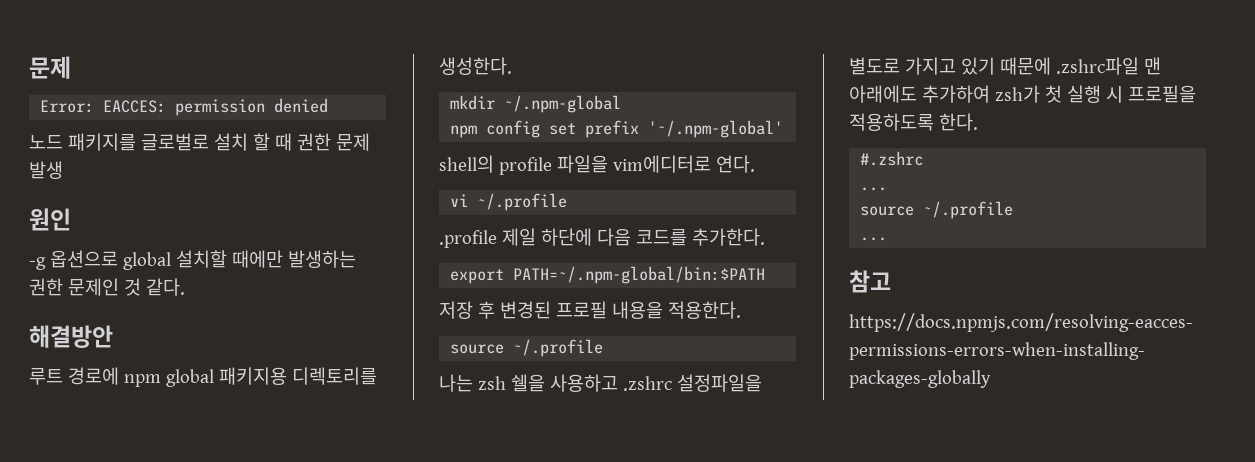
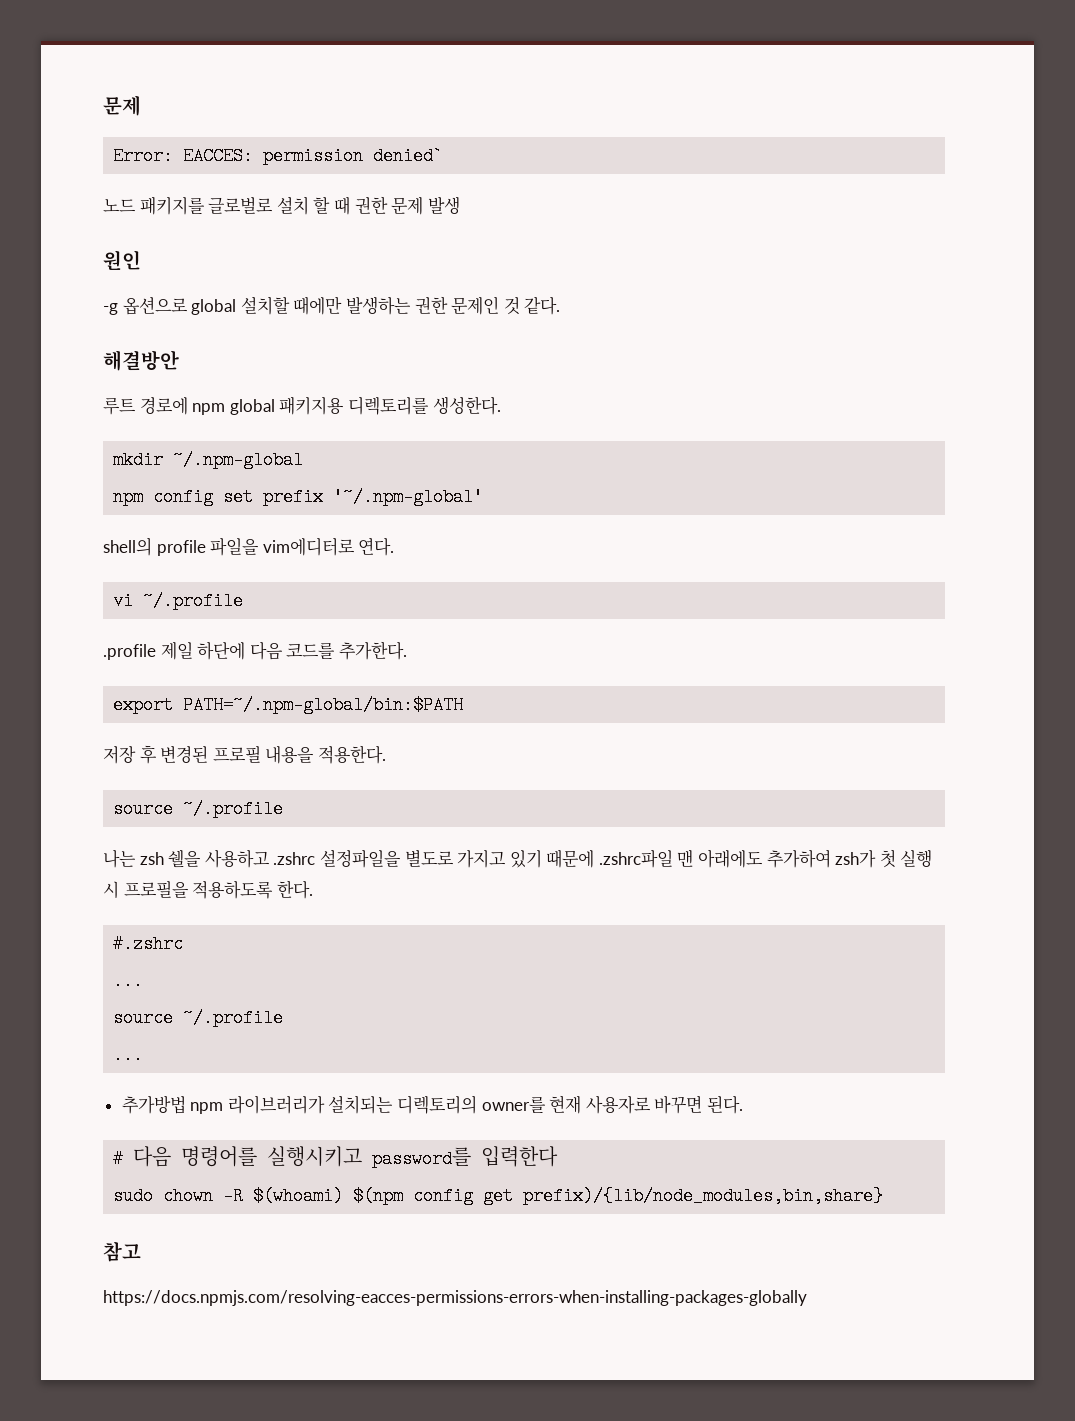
- Error: EACCES: permission denied
+ Error: EACCES: permission denied`
+ 추가방법 npm 라이브러리가 설치되는 디렉토리의 owner를 현재 사용자로 바꾸면 된다.
+ # 다음 명령어를 실행시키고 password를 입력한다
+ sudo chown -R $(whoami) $(npm config get prefix)/{lib/node_modules,bin,share}

